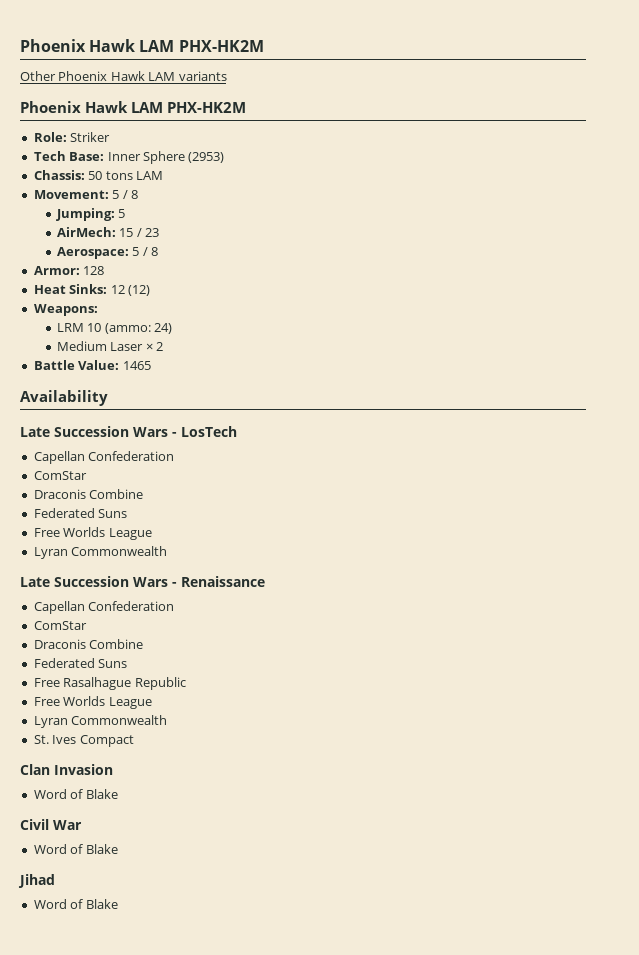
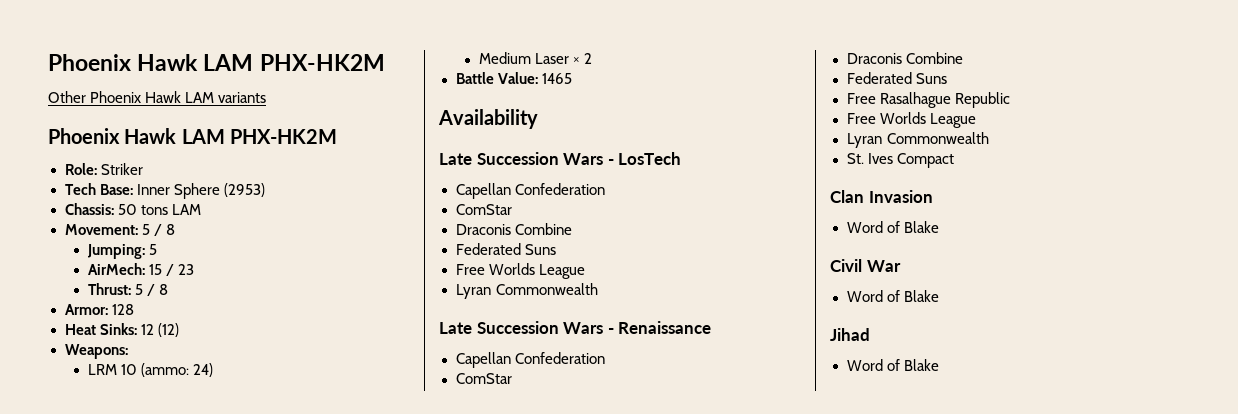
- Aerospace: 5 / 8
+ Thrust: 5 / 8

